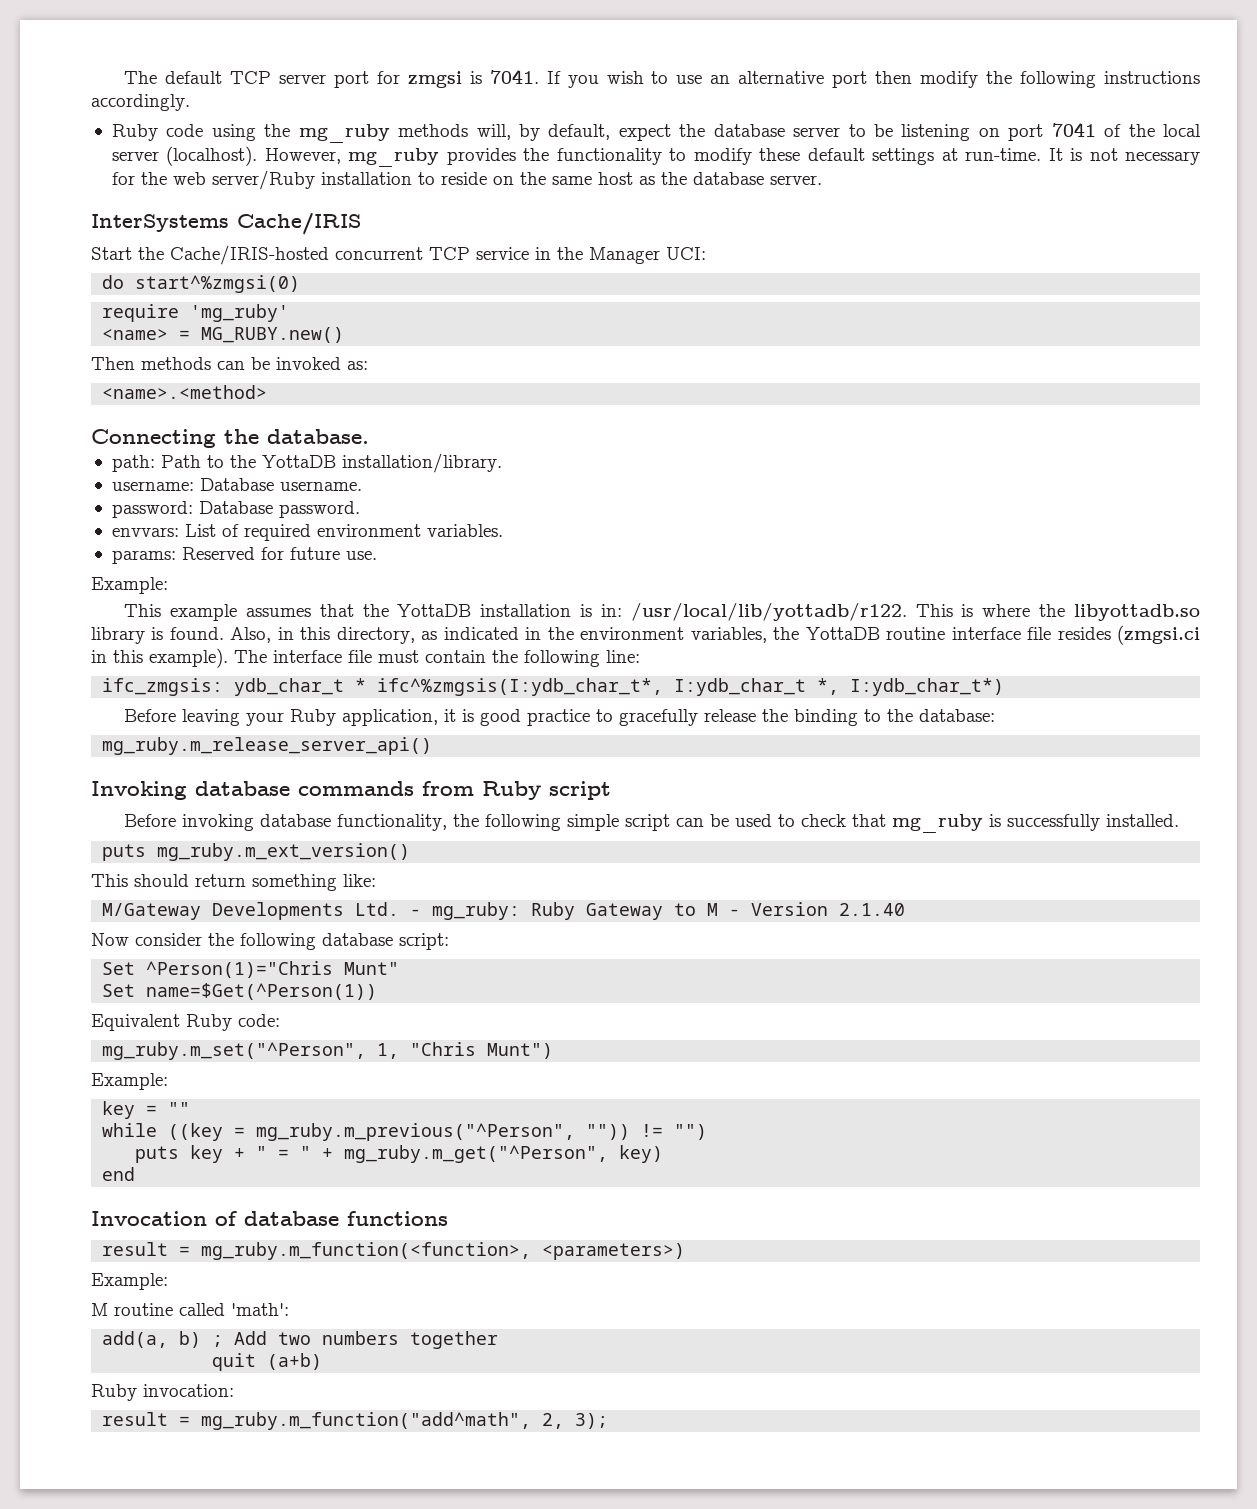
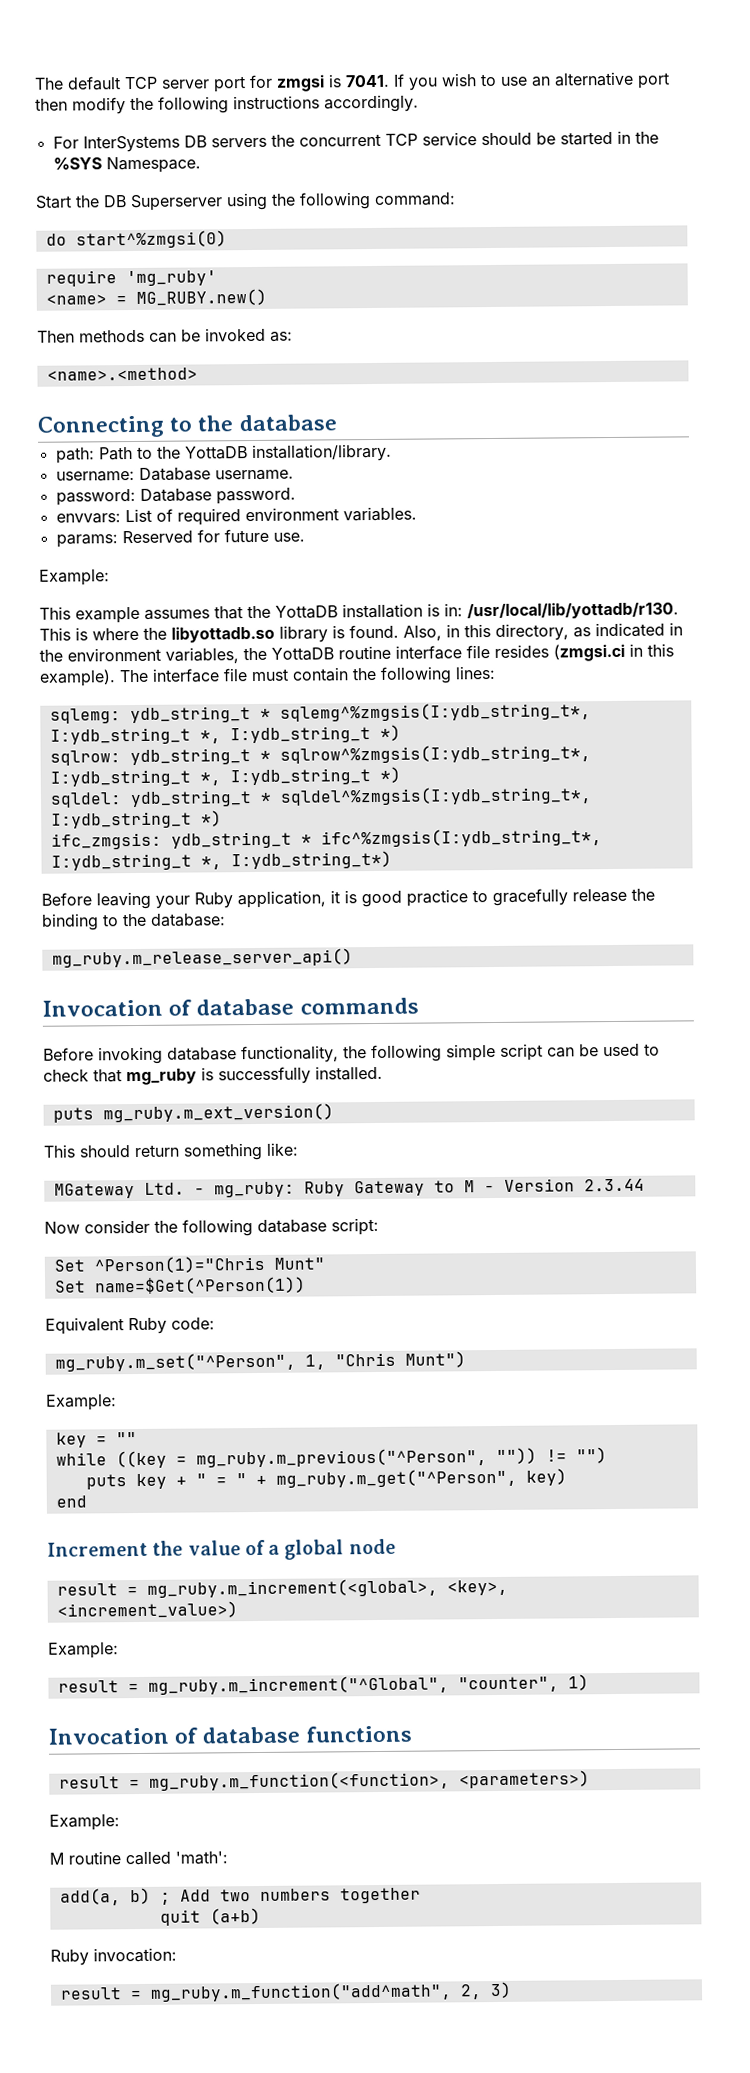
- Ruby code using the mg_ruby methods will, by default, expect the database server to be listening on port 7041 of the local server (localhost). However, mg_ruby provides the functionality to modify these default settings at run-time. It is not necessary for the web server/Ruby installation to reside on the same host as the database server.
- InterSystems Cache/IRIS
- Start the Cache/IRIS-hosted concurrent TCP service in the Manager UCI:
+ For InterSystems DB servers the concurrent TCP service should be started in the %SYS Namespace.
+ Start the DB Superserver using the following command:
- Connecting the database.
+ Connecting to the database
- This example assumes that the YottaDB installation is in: /usr/local/lib/yottadb/r122.
+ This example assumes that the YottaDB installation is in: /usr/local/lib/yottadb/r130.
- The interface file must contain the following line:
- ifc_zmgsis: ydb_char_t * ifc^%zmgsis(I:ydb_char_t*, I:ydb_char_t *, I:ydb_char_t*)
+ The interface file must contain the following lines:
+ sqlemg: ydb_string_t * sqlemg^%zmgsis(I:ydb_string_t*, I:ydb_string_t *, I:ydb_string_t *)
+ sqlrow: ydb_string_t * sqlrow^%zmgsis(I:ydb_string_t*, I:ydb_string_t *, I:ydb_string_t *)
+ sqldel: ydb_string_t * sqldel^%zmgsis(I:ydb_string_t*, I:ydb_string_t *)
+ ifc_zmgsis: ydb_string_t * ifc^%zmgsis(I:ydb_string_t*, I:ydb_string_t *, I:ydb_string_t*)
- Invoking database commands from Ruby script
+ Invocation of database commands
- M/Gateway Developments Ltd. - mg_ruby: Ruby Gateway to M - Version 2.1.40
+ MGateway Ltd. - mg_ruby: Ruby Gateway to M - Version 2.3.44
+ Increment the value of a global node
+ result = mg_ruby.m_increment(<global>, <key>, <increment_value>)
+ Example:
+ result = mg_ruby.m_increment("^Global", "counter", 1)
- result = mg_ruby.m_function("add^math", 2, 3);
+ result = mg_ruby.m_function("add^math", 2, 3)

